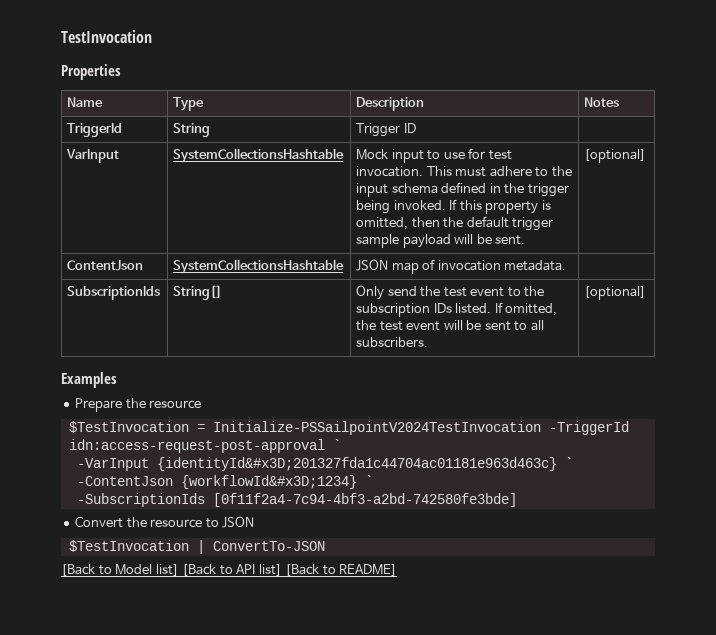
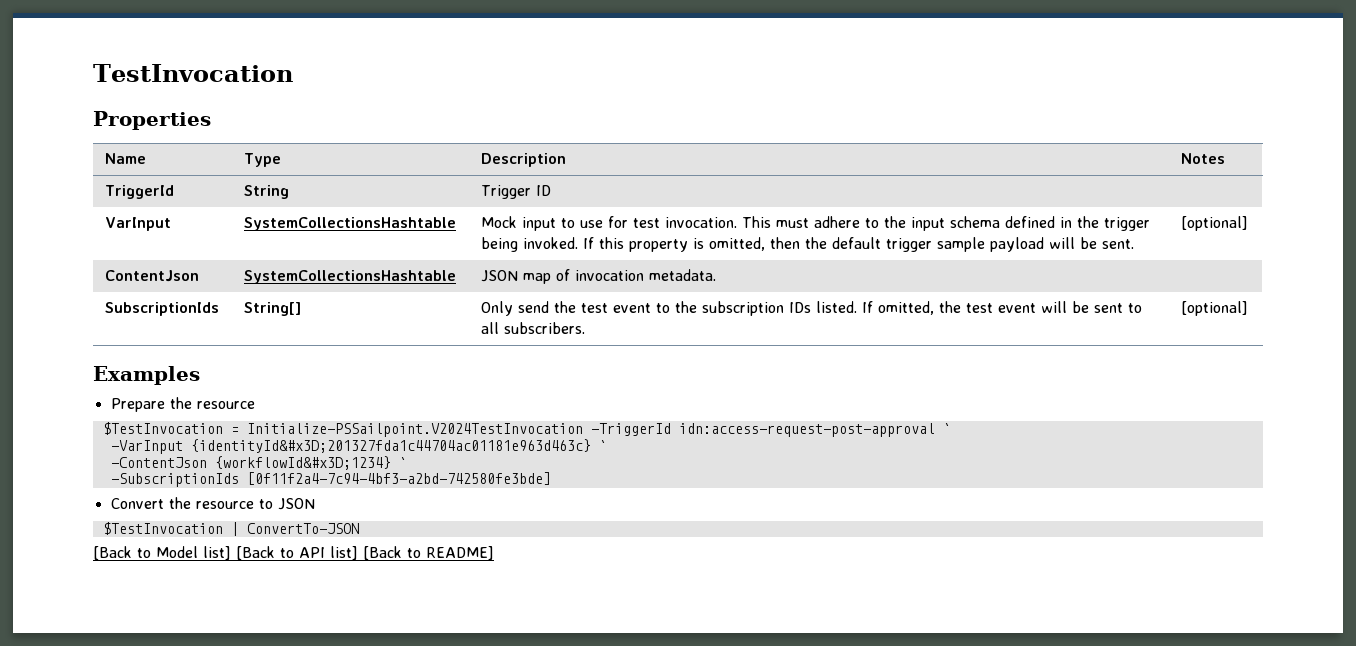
- $TestInvocation = Initialize-PSSailpointV2024TestInvocation -TriggerId idn:access-request-post-approval `
+ $TestInvocation = Initialize-PSSailpoint.V2024TestInvocation -TriggerId idn:access-request-post-approval `

